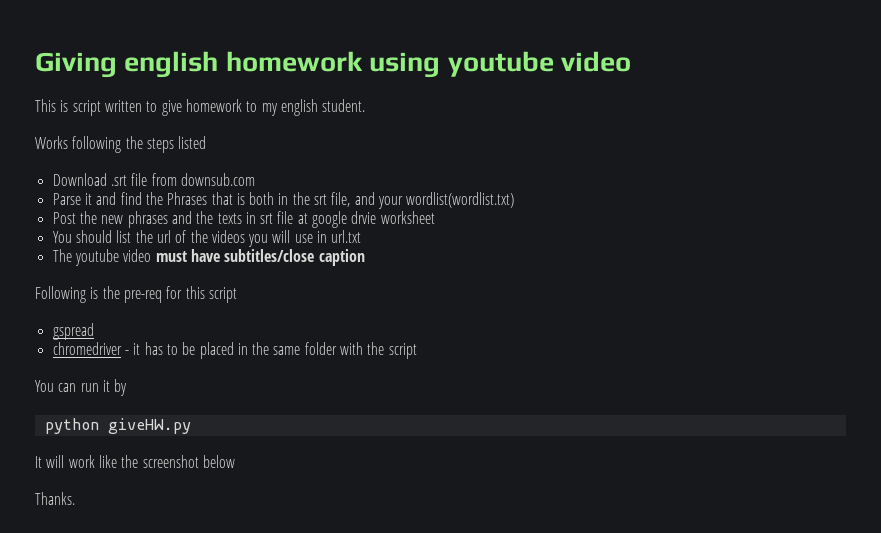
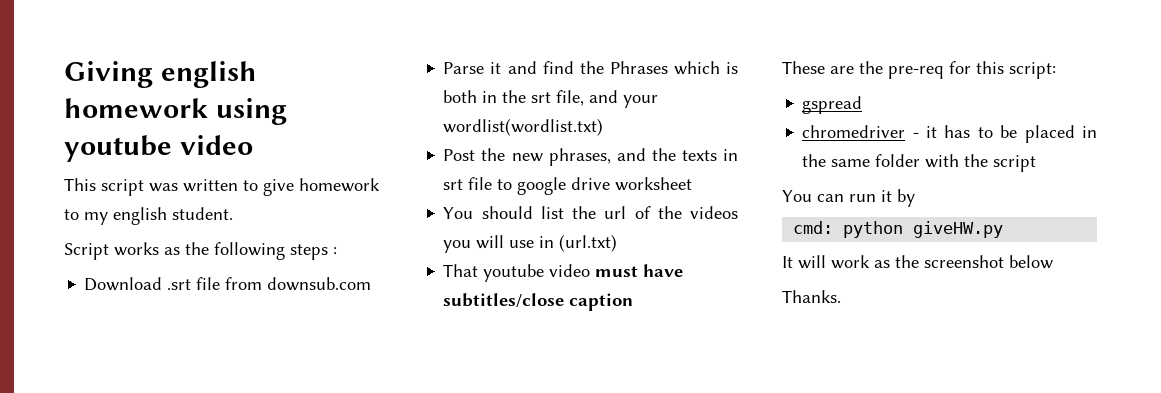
- This is script written to give homework to my english student.
+ This script was written to give homework to my english student.
- Works following the steps listed
+ Script works as the following steps :
- Parse it and find the Phrases that is both in the srt file, and your wordlist(wordlist.txt)
+ Parse it and find the Phrases which is both in the srt file, and your wordlist(wordlist.txt)
- Post the new phrases and the texts in srt file at google drvie worksheet
+ Post the new phrases, and the texts in srt file to google drive worksheet
- You should list the url of the videos you will use in url.txt
- The youtube video must have subtitles/close caption
+ You should list the url of the videos you will use in (url.txt)
+ That youtube video must have subtitles/close caption
- Following is the pre-req for this script
+ These are the pre-req for this script:
- python giveHW.py
+ cmd: python giveHW.py
- It will work like the screenshot below
+ It will work as the screenshot below

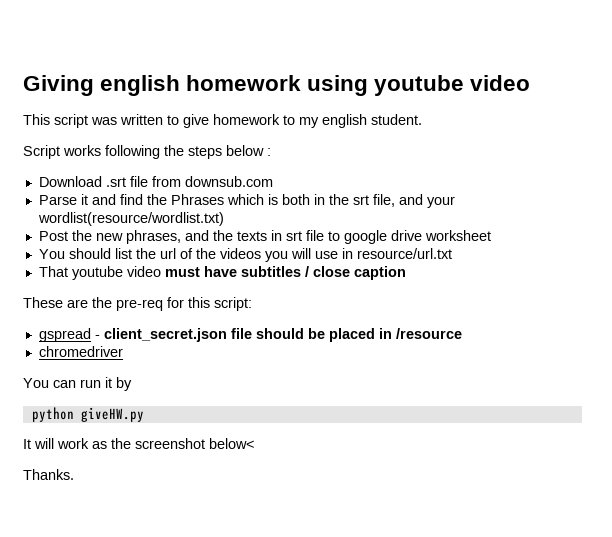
- Script works as the following steps :
+ Script works following the steps below :
- Parse it and find the Phrases which is both in the srt file, and your wordlist(wordlist.txt)
+ Parse it and find the Phrases which is both in the srt file, and your wordlist(resource/wordlist.txt)
- You should list the url of the videos you will use in (url.txt)
+ You should list the url of the videos you will use in resource/url.txt
- That youtube video must have subtitles/close caption
+ That youtube video must have subtitles / close caption
- gspread
- chromedriver - it has to be placed in the same folder with the script
+ gspread - client_secret.json file should be placed in /resource
+ chromedriver
- cmd: python giveHW.py
+ python giveHW.py
- It will work as the screenshot below
+ It will work as the screenshot below<

